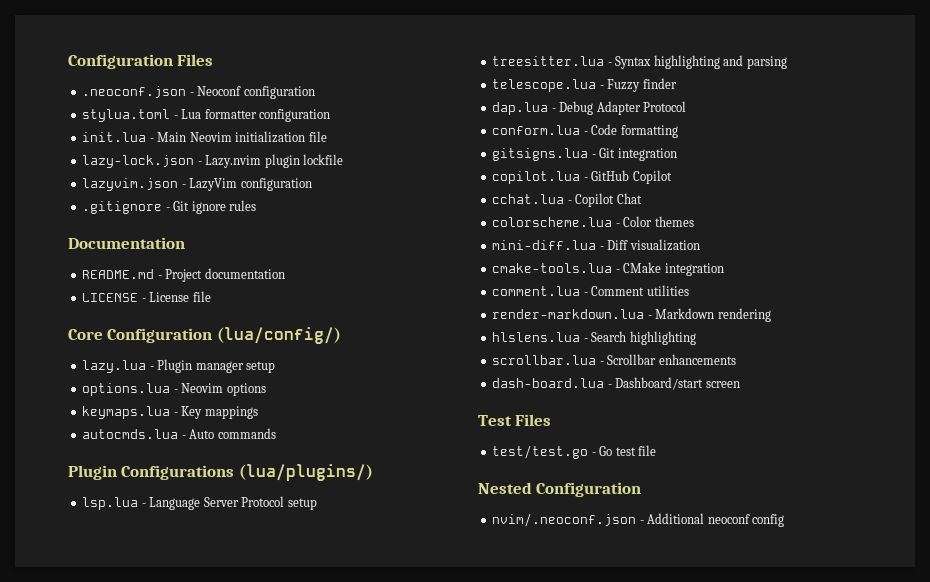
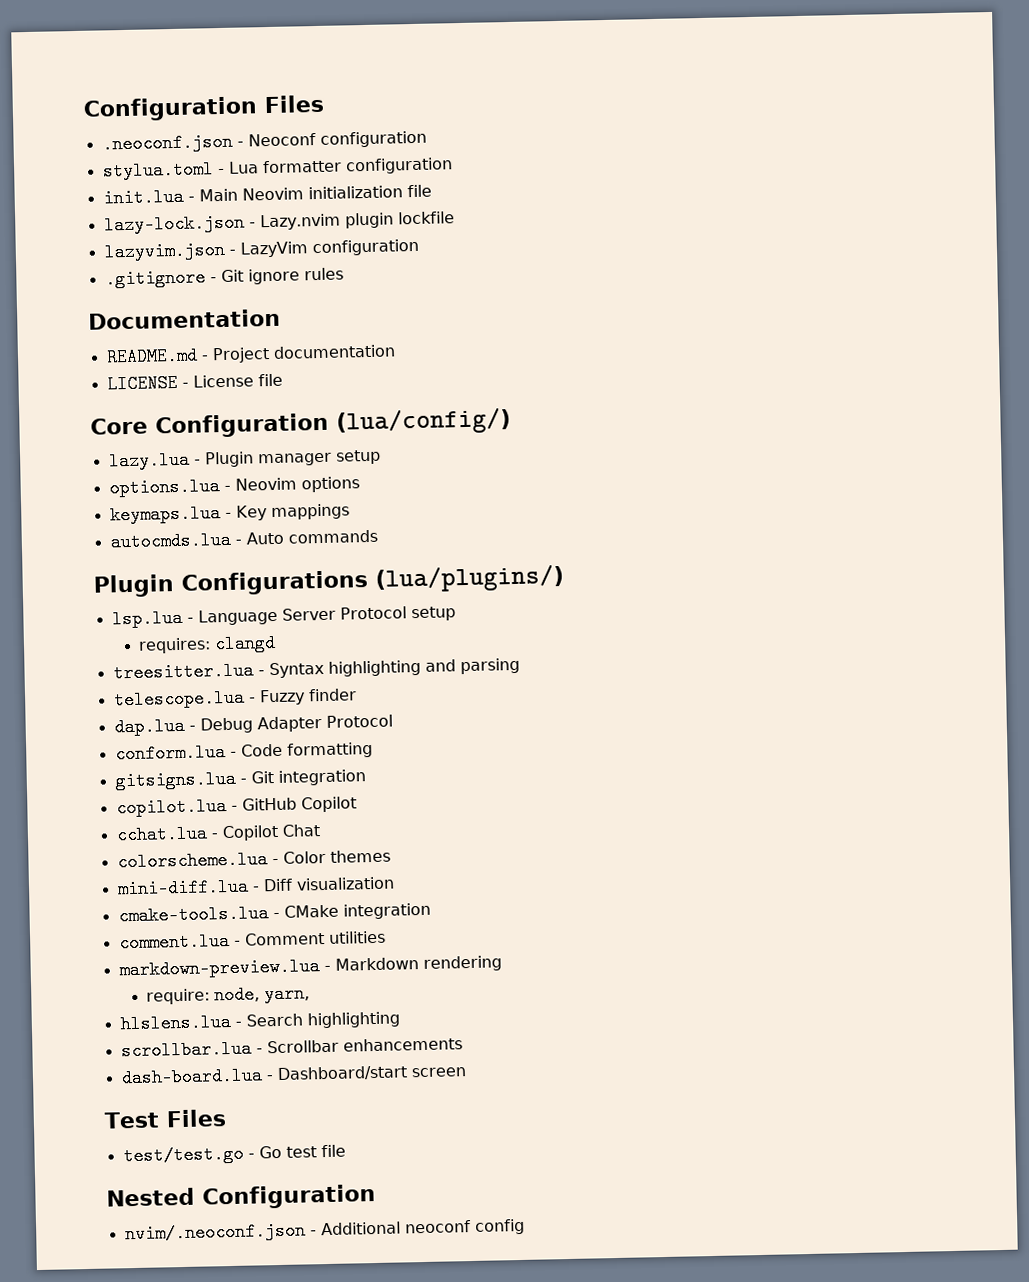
+ requires: clangd
- render-markdown.lua - Markdown rendering
+ markdown-preview.lua - Markdown rendering
+ require: node, yarn,

